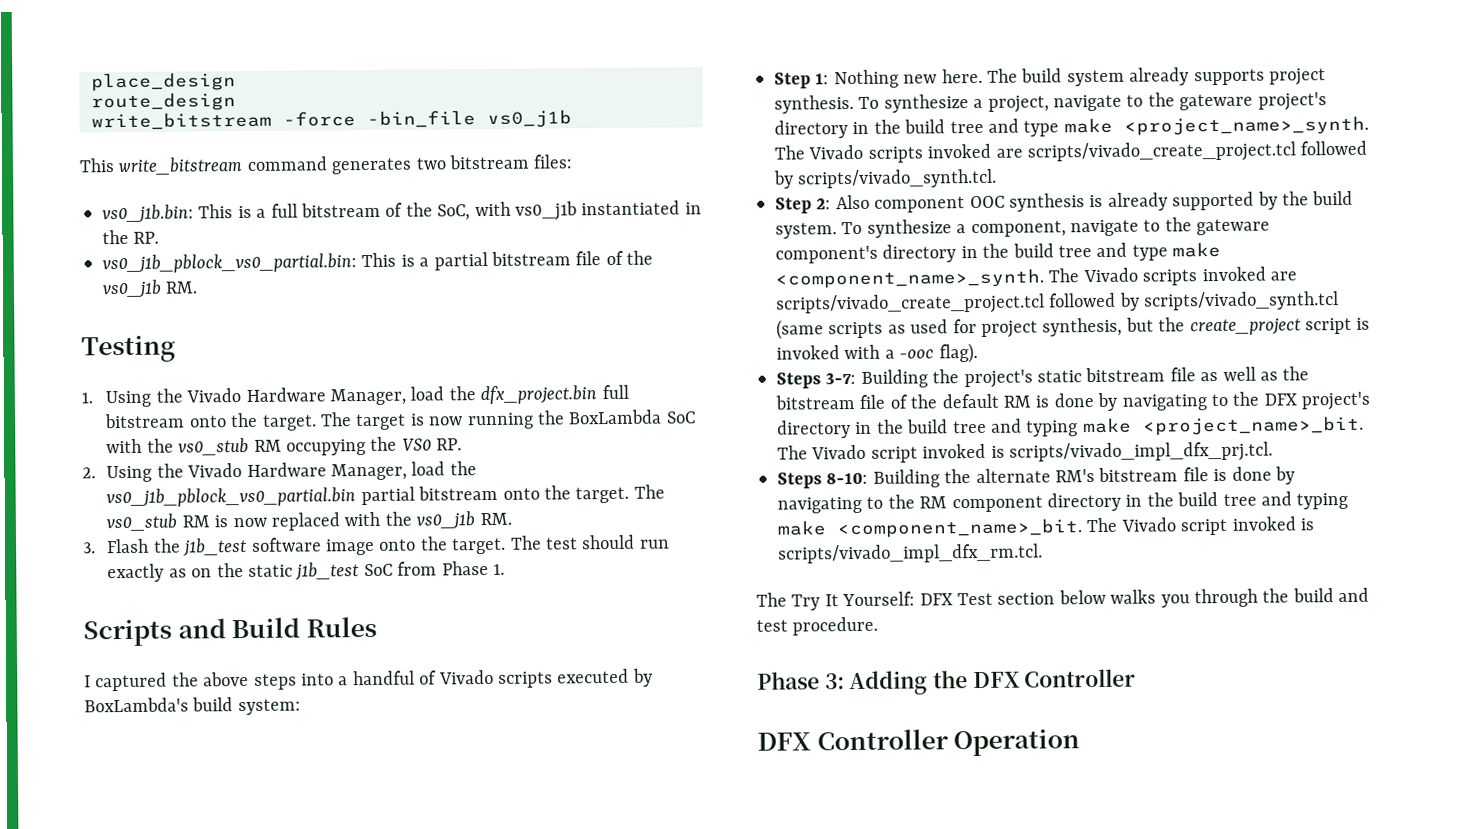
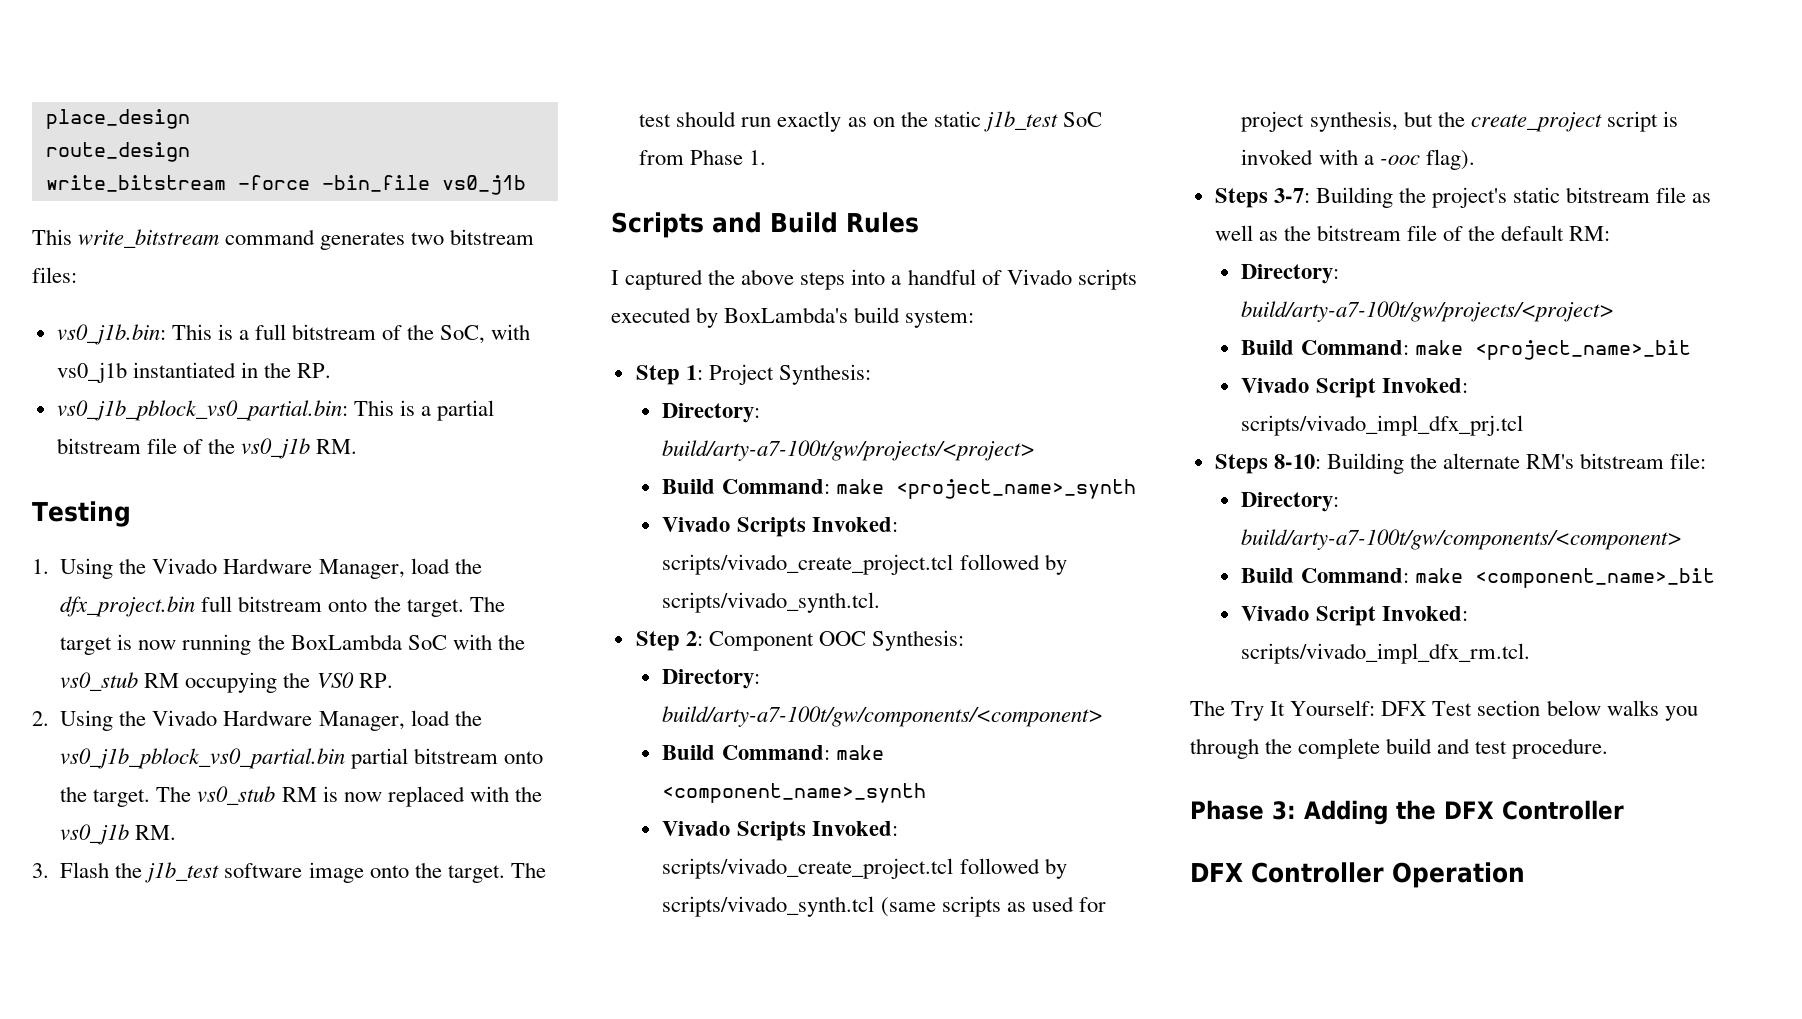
- Step 1: Nothing new here. The build system already supports project synthesis. To synthesize a project, navigate to the gateware project's directory in the build tree and type make <project_name>_synth. The Vivado scripts invoked are scripts/vivado_create_project.tcl followed by scripts/vivado_synth.tcl.
+ Step 1: Project Synthesis:
+ Directory: build/arty-a7-100t/gw/projects/<project>
+ Build Command: make <project_name>_synth
+ Vivado Scripts Invoked: scripts/vivado_create_project.tcl followed by scripts/vivado_synth.tcl.
- Step 2: Also component OOC synthesis is already supported by the build system. To synthesize a component, navigate to the gateware component's directory in the build tree and type make <component_name>_synth. The Vivado scripts invoked are scripts/vivado_create_project.tcl followed by scripts/vivado_synth.tcl (same scripts as used for project synthesis, but the create_project script is invoked with a -ooc flag).
+ Step 2: Component OOC Synthesis:
+ Directory: build/arty-a7-100t/gw/components/<component>
+ Build Command: make <component_name>_synth
+ Vivado Scripts Invoked: scripts/vivado_create_project.tcl followed by scripts/vivado_synth.tcl (same scripts as used for project synthesis, but the create_project script is invoked with a -ooc flag).
- Steps 3-7: Building the project's static bitstream file as well as the bitstream file of the default RM is done by navigating to the DFX project's directory in the build tree and typing make <project_name>_bit. The Vivado script invoked is scripts/vivado_impl_dfx_prj.tcl.
+ Steps 3-7: Building the project's static bitstream file as well as the bitstream file of the default RM:
+ Directory: build/arty-a7-100t/gw/projects/<project>
+ Build Command: make <project_name>_bit
+ Vivado Script Invoked: scripts/vivado_impl_dfx_prj.tcl
- Steps 8-10: Building the alternate RM's bitstream file is done by navigating to the RM component directory in the build tree and typing make <component_name>_bit. The Vivado script invoked is scripts/vivado_impl_dfx_rm.tcl.
+ Steps 8-10: Building the alternate RM's bitstream file:
+ Directory: build/arty-a7-100t/gw/components/<component>
+ Build Command: make <component_name>_bit
+ Vivado Script Invoked: scripts/vivado_impl_dfx_rm.tcl.
- The Try It Yourself: DFX Test section below walks you through the build and test procedure.
+ The Try It Yourself: DFX Test section below walks you through the complete build and test procedure.

